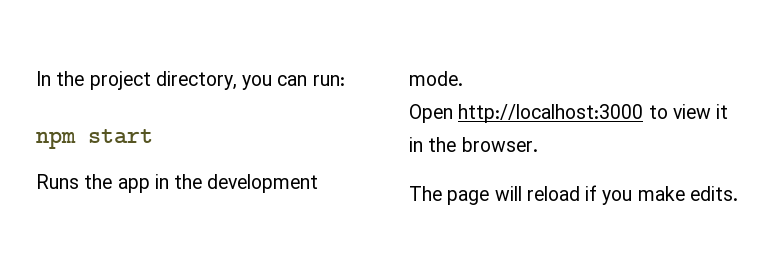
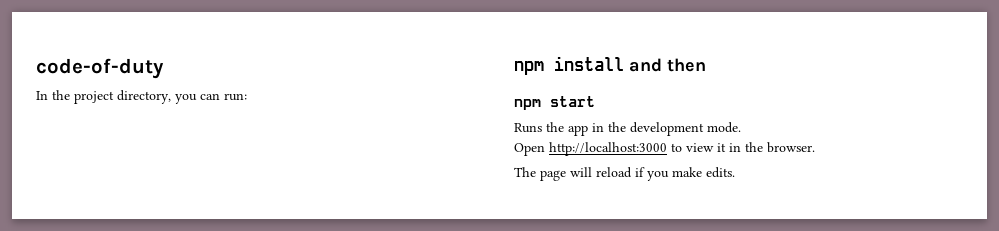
+ code-of-duty
+ npm install and then

